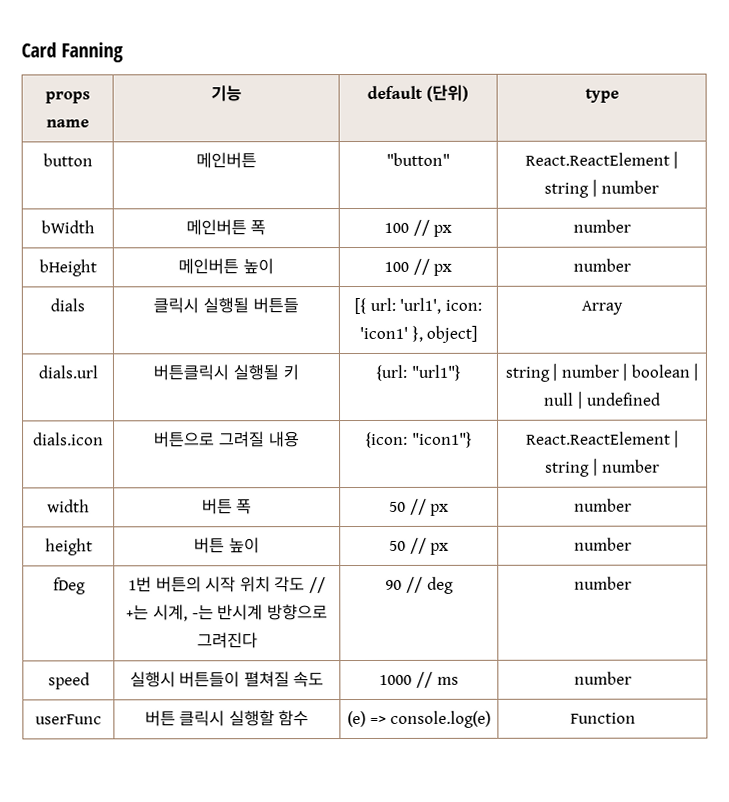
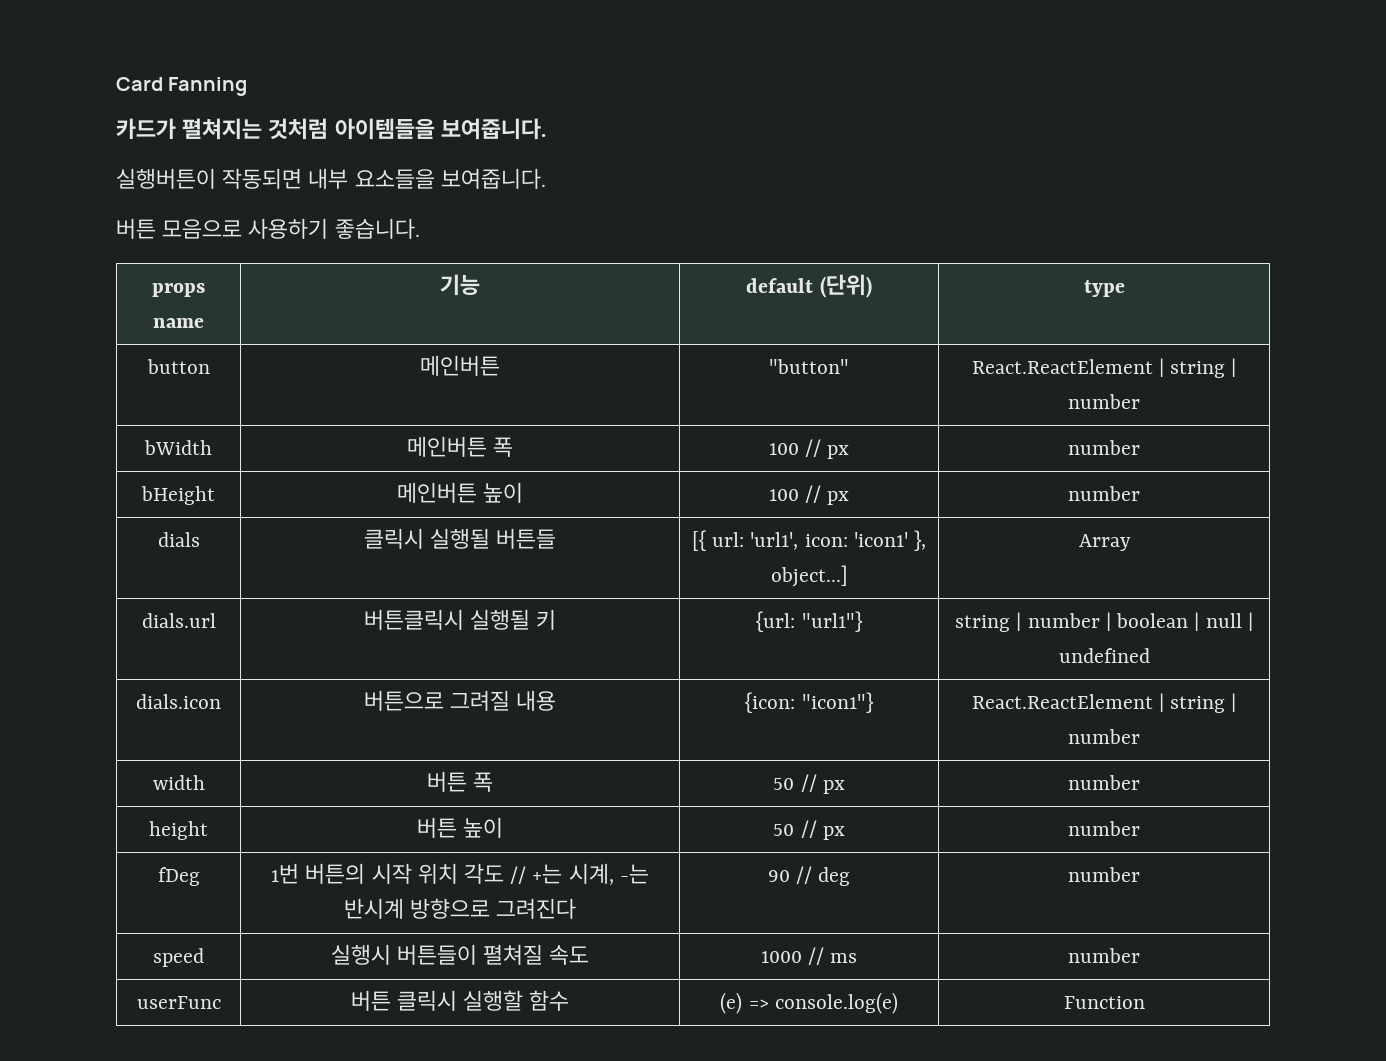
+ 카드가 펼쳐지는 것처럼 아이템들을 보여줍니다.
+ 실행버튼이 작동되면 내부 요소들을 보여줍니다.
+ 버튼 모음으로 사용하기 좋습니다.
- dials | 클릭시 실행될 버튼들 | [{ url: 'url1', icon: 'icon1' }, object] | Array
+ dials | 클릭시 실행될 버튼들 | [{ url: 'url1', icon: 'icon1' }, object...] | Array

